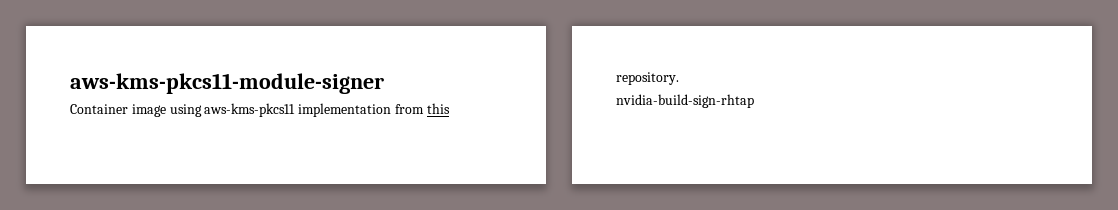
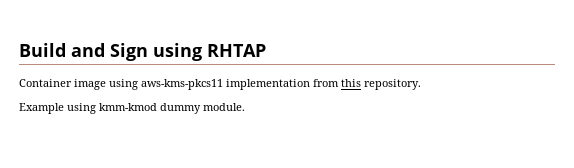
- aws-kms-pkcs11-module-signer
+ Build and Sign using RHTAP
- nvidia-build-sign-rhtap
+ Example using kmm-kmod dummy module.

